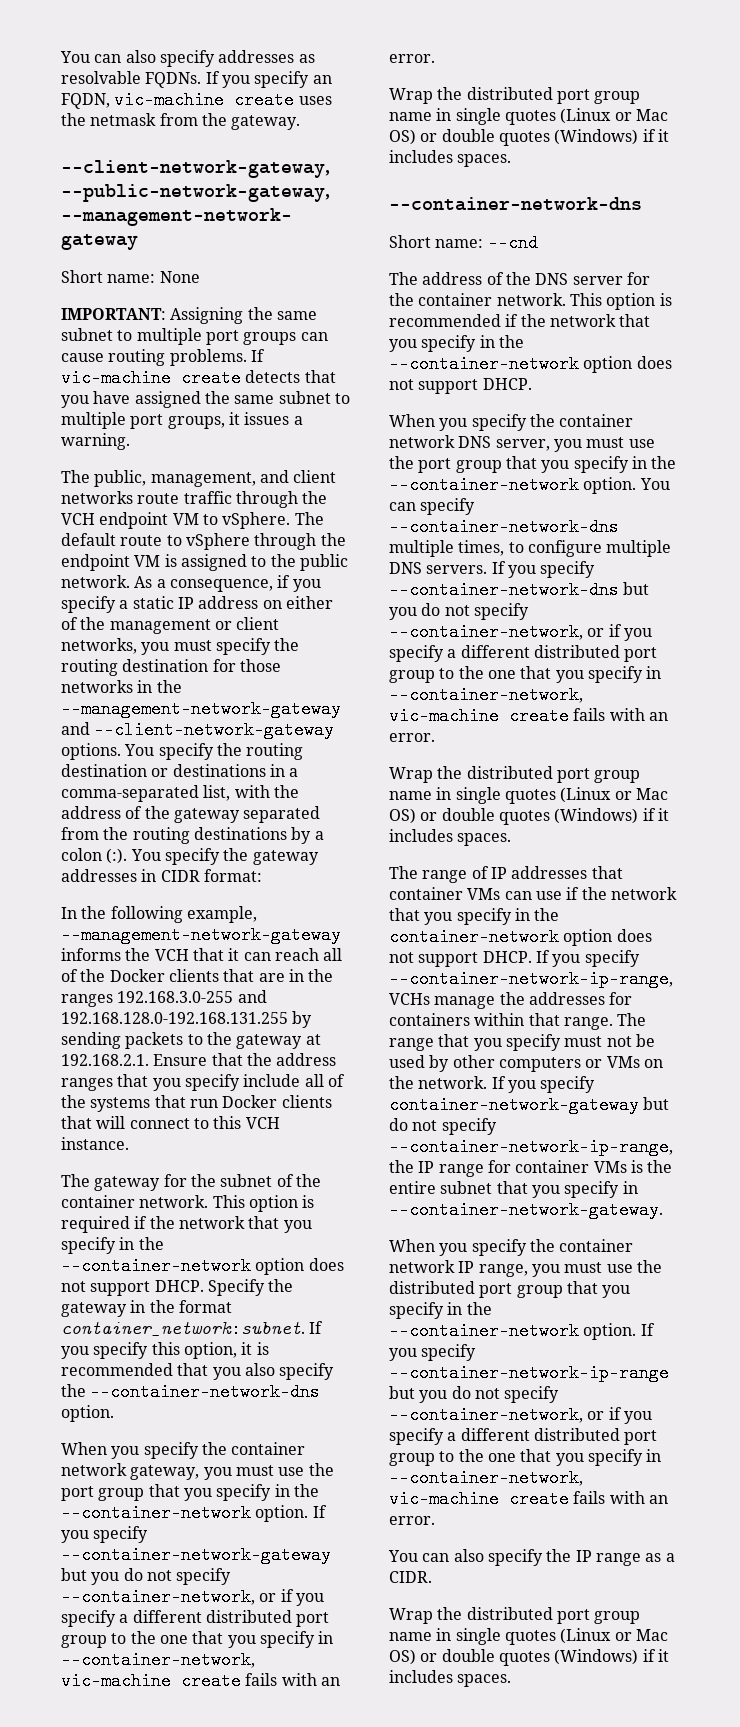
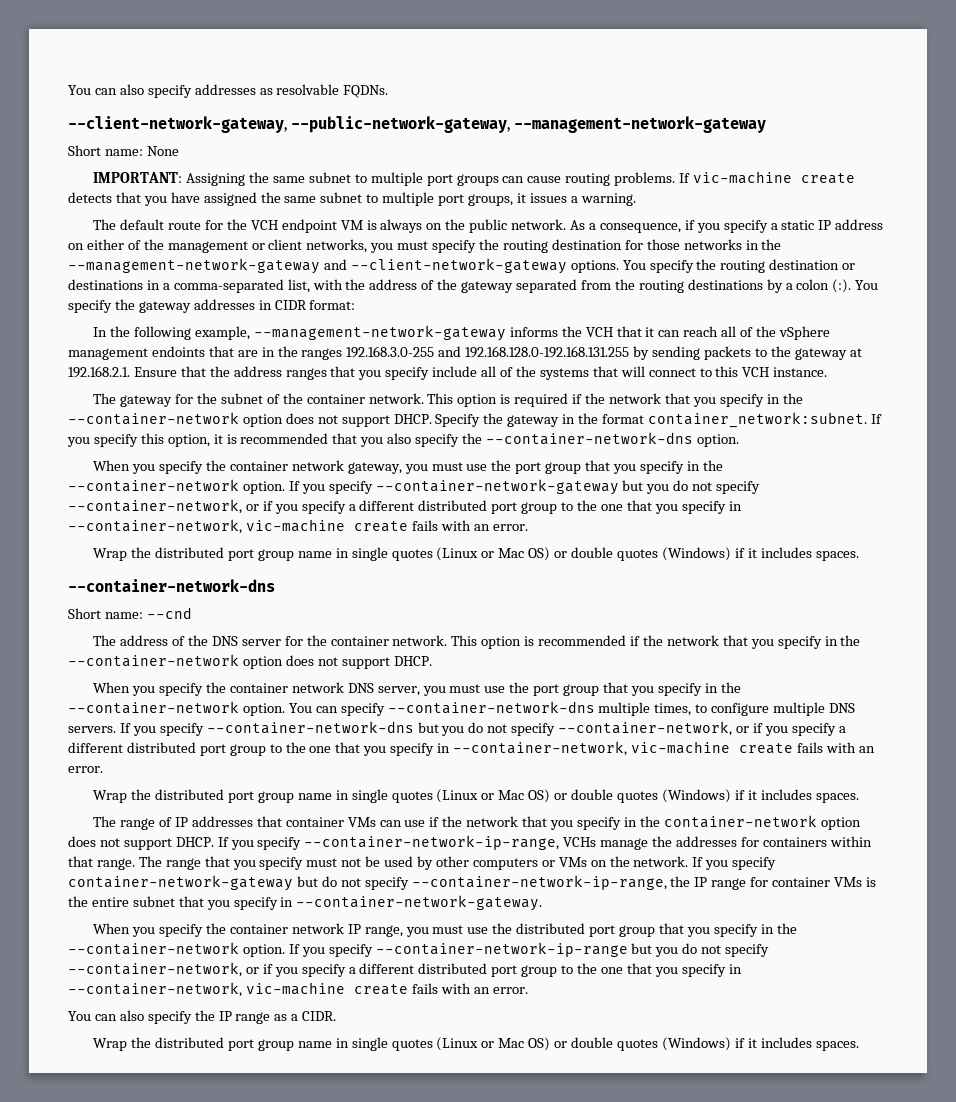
- If you specify an FQDN, vic-machine create uses the netmask from the gateway.
- The public, management, and client networks route traffic through the VCH endpoint VM to vSphere. The default route to vSphere through the endpoint VM is assigned to the public network.
+ The default route for the VCH endpoint VM is always on the public network.
- In the following example, --management-network-gateway informs the VCH that it can reach all of the Docker clients that are in the ranges 192.168.3.0-255 and 192.168.128.0-192.168.131.255 by sending packets to the gateway at 192.168.2.1. Ensure that the address ranges that you specify include all of the systems that run Docker clients that will connect to this VCH instance.
+ In the following example, --management-network-gateway informs the VCH that it can reach all of the vSphere management endoints that are in the ranges 192.168.3.0-255 and 192.168.128.0-192.168.131.255 by sending packets to the gateway at 192.168.2.1. Ensure that the address ranges that you specify include all of the systems that will connect to this VCH instance.

